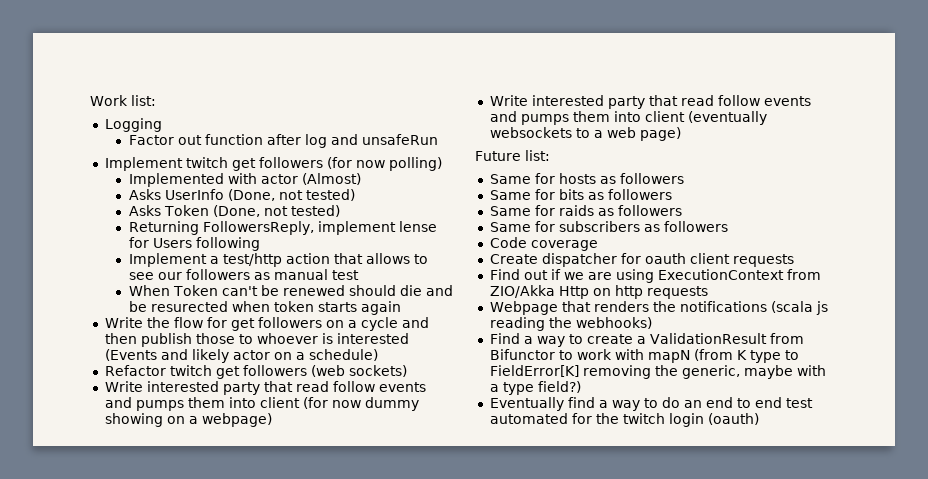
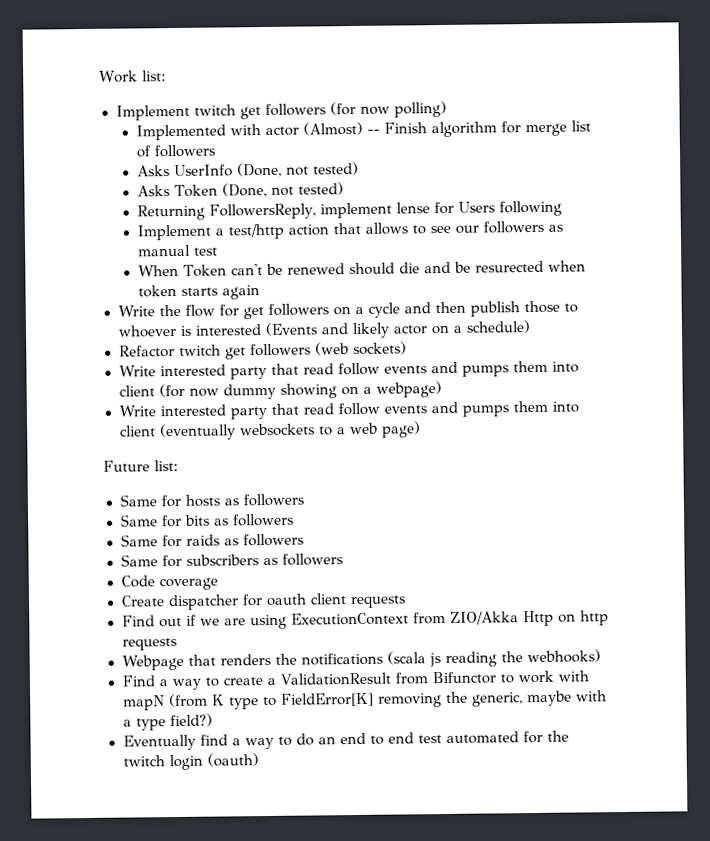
- Logging
- Factor out function after log and unsafeRun
- Implemented with actor (Almost)
+ Implemented with actor (Almost) -- Finish algorithm for merge list of followers

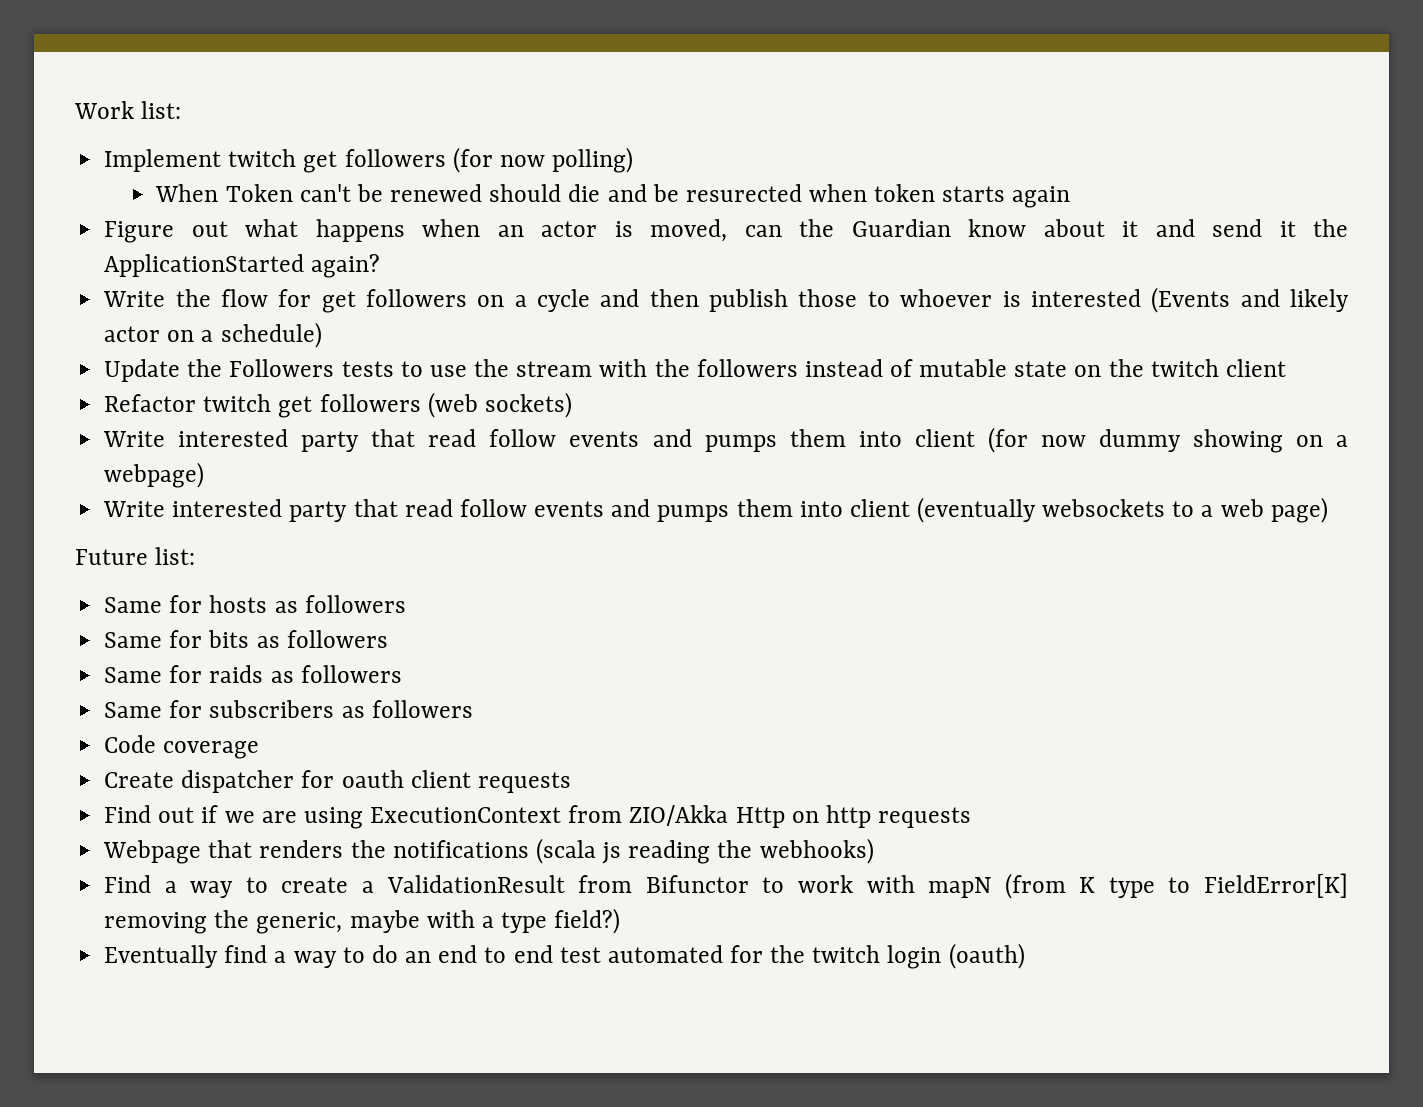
- Implemented with actor (Almost) -- Finish algorithm for merge list of followers
- Asks UserInfo (Done, not tested)
- Asks Token (Done, not tested)
- Returning FollowersReply, implement lense for Users following
- Implement a test/http action that allows to see our followers as manual test
+ Figure out what happens when an actor is moved, can the Guardian know about it and send it the ApplicationStarted again?
+ Update the Followers tests to use the stream with the followers instead of mutable state on the twitch client

